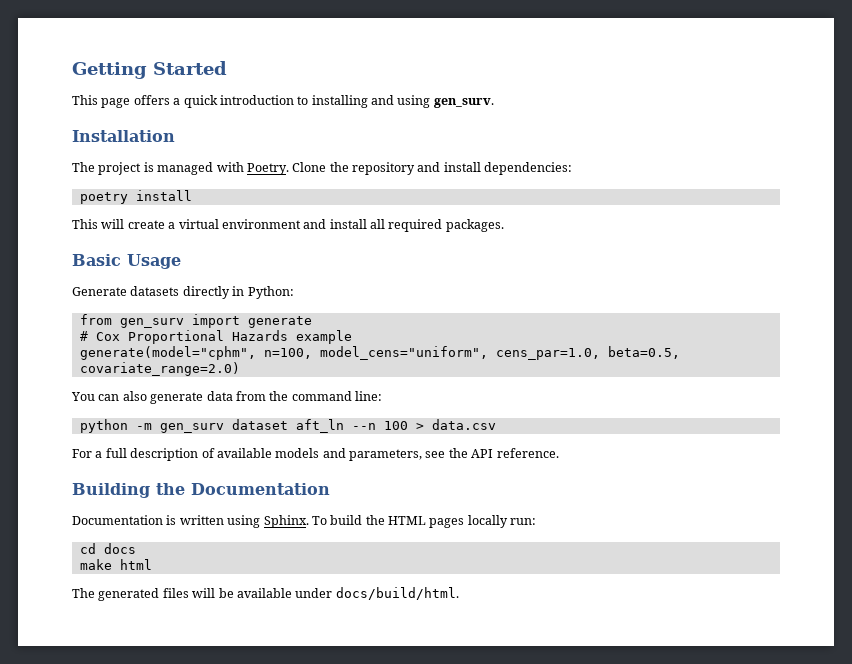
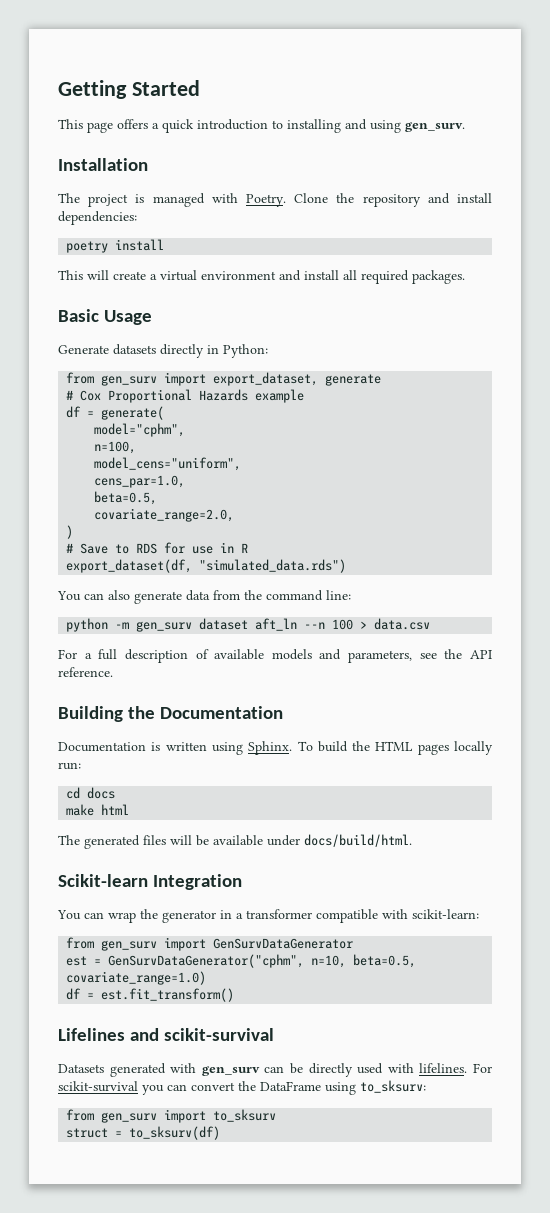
- from gen_surv import generate
+ from gen_surv import export_dataset, generate
- generate(model="cphm", n=100, model_cens="uniform", cens_par=1.0, beta=0.5, covariate_range=2.0)
+ df = generate(
+ model="cphm",
+ n=100,
+ model_cens="uniform",
+ cens_par=1.0,
+ beta=0.5,
+ covariate_range=2.0,
+ )
+ # Save to RDS for use in R
+ export_dataset(df, "simulated_data.rds")
+ Scikit-learn Integration
+ You can wrap the generator in a transformer compatible with scikit-learn:
+ from gen_surv import GenSurvDataGenerator
+ est = GenSurvDataGenerator("cphm", n=10, beta=0.5, covariate_range=1.0)
+ df = est.fit_transform()
+ Lifelines and scikit-survival
+ Datasets generated with gen_surv can be directly used with lifelines. For scikit-survival you can convert the DataFrame using to_sksurv:
+ from gen_surv import to_sksurv
+ struct = to_sksurv(df)

